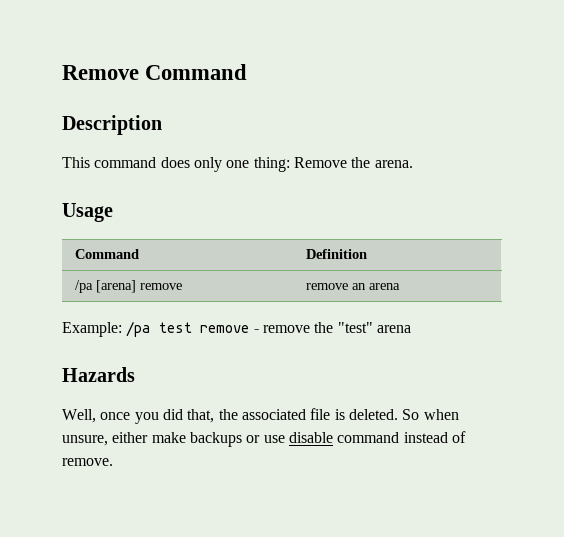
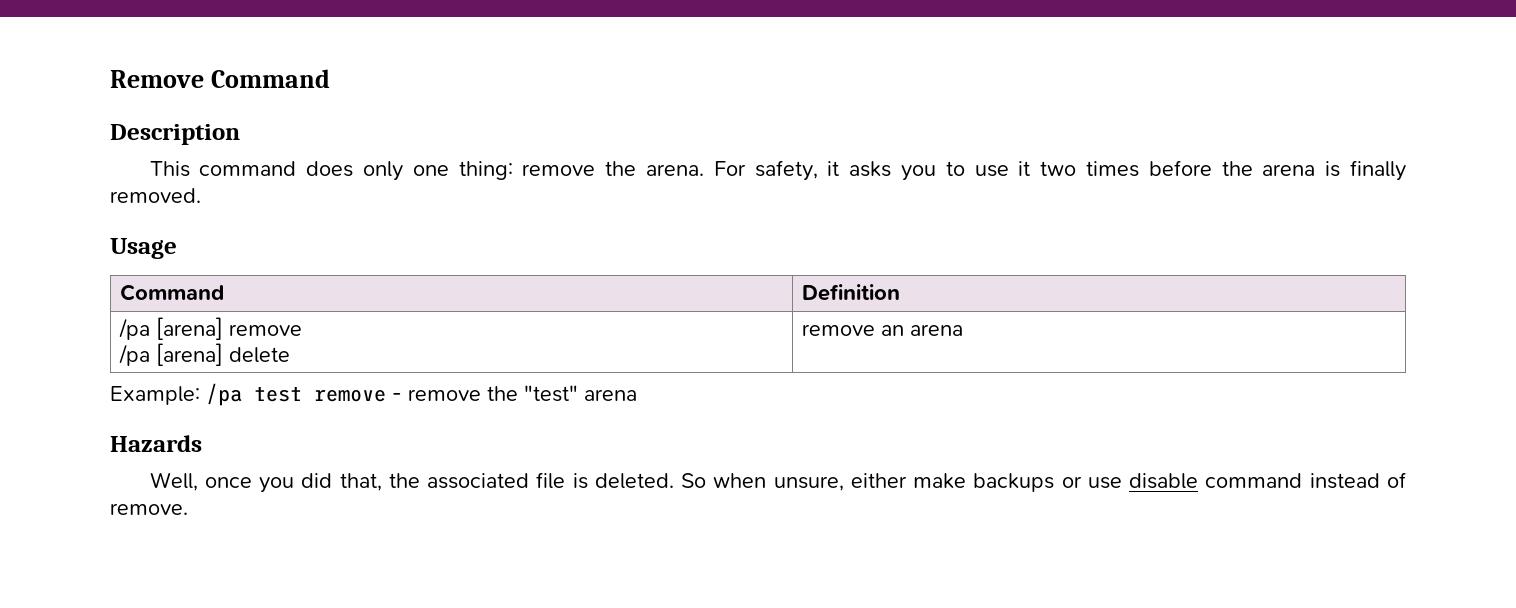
- This command does only one thing: Remove the arena.
+ This command does only one thing: remove the arena. For safety, it asks you to use it two times before the arena is finally removed.
- /pa [arena] remove | remove an arena
+ /pa [arena] remove
+ /pa [arena] delete | remove an arena

